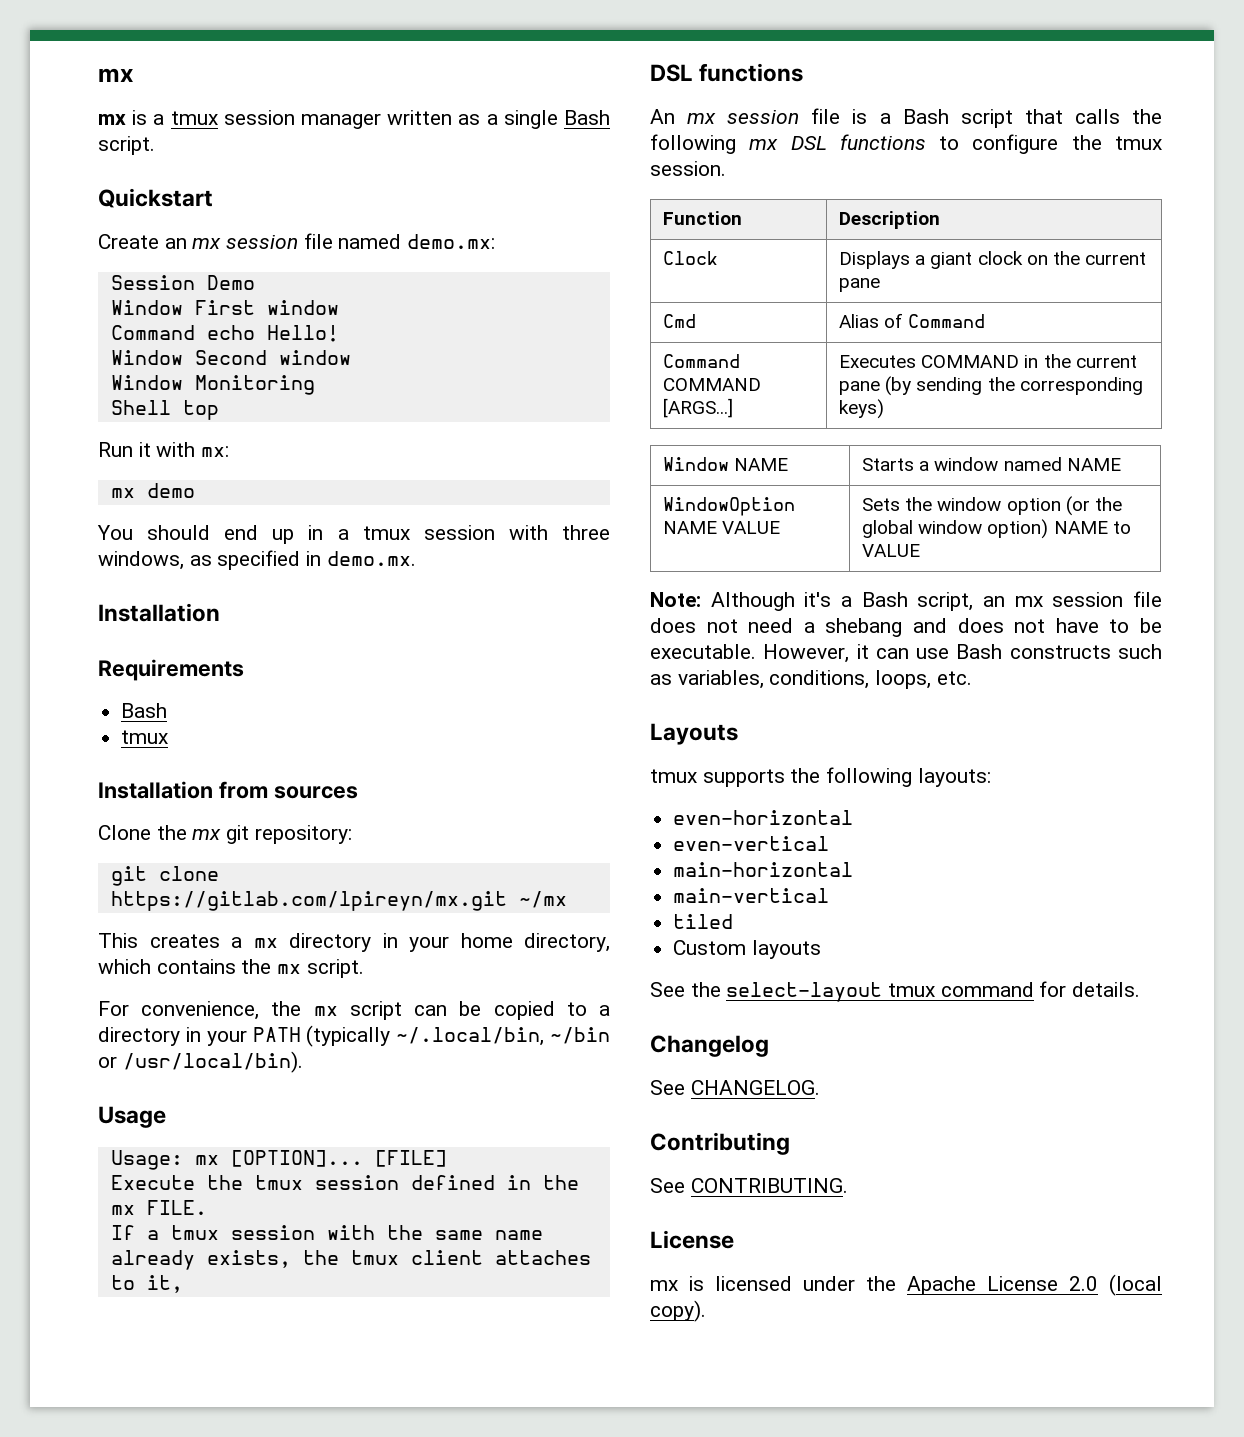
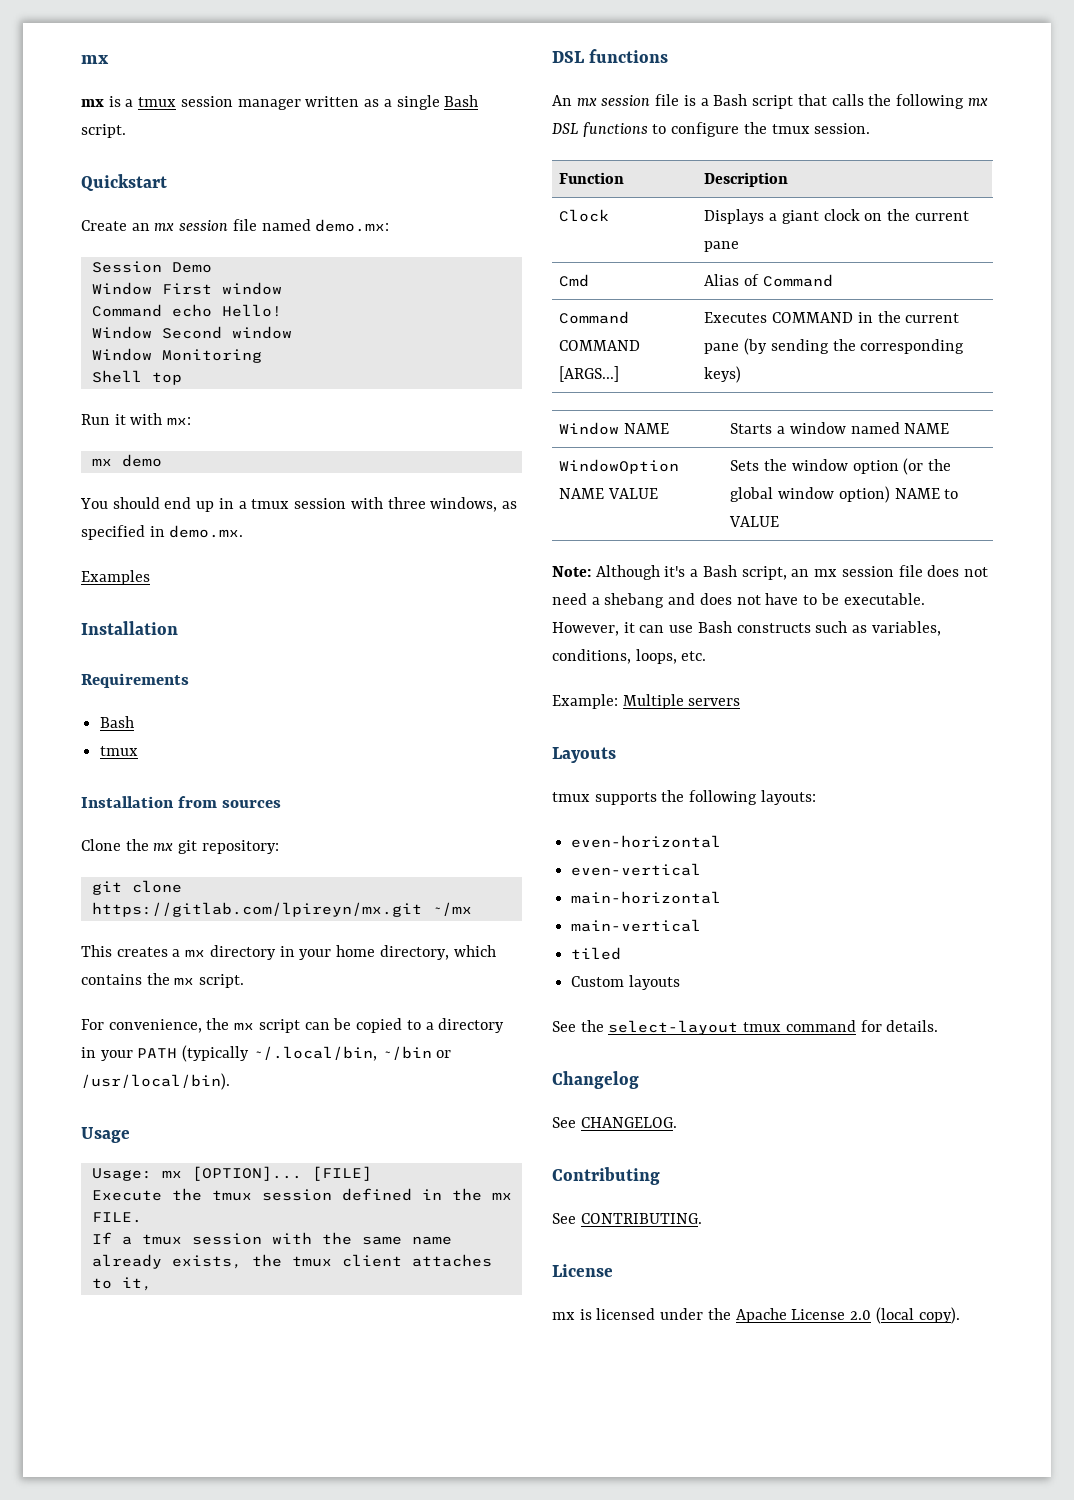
+ Examples
+ Example: Multiple servers

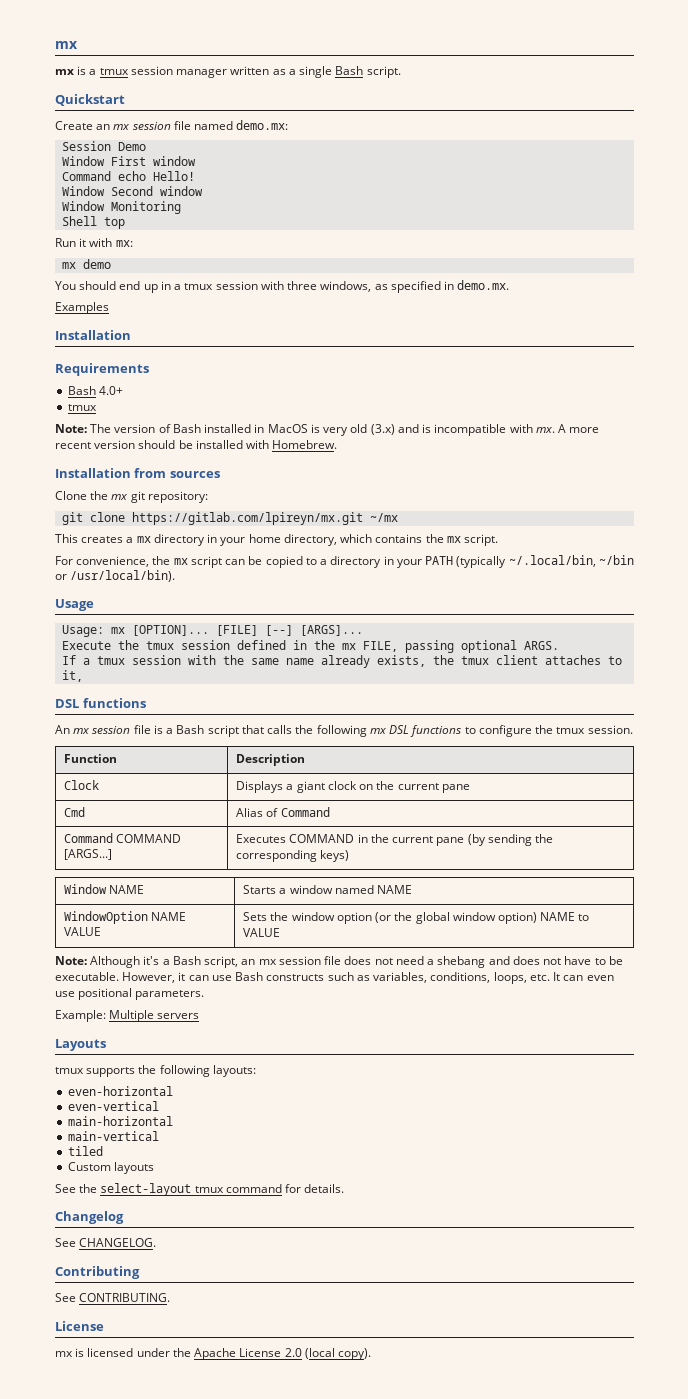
  Requirements
- Bash
+ Bash 4.0+
  tmux
+ Note: The version of Bash installed in MacOS is very old (3.x) and is incompatible with mx. A more recent version should be installed with Homebrew.
- [FILE]
+ [FILE] [--] [ARGS]...
- Execute the tmux session defined in the mx FILE.
+ Execute the tmux session defined in the mx FILE, passing optional ARGS.
- However, it can use Bash constructs such as variables, conditions, loops, etc.
+ However, it can use Bash constructs such as variables, conditions, loops, etc. It can even use positional parameters.

